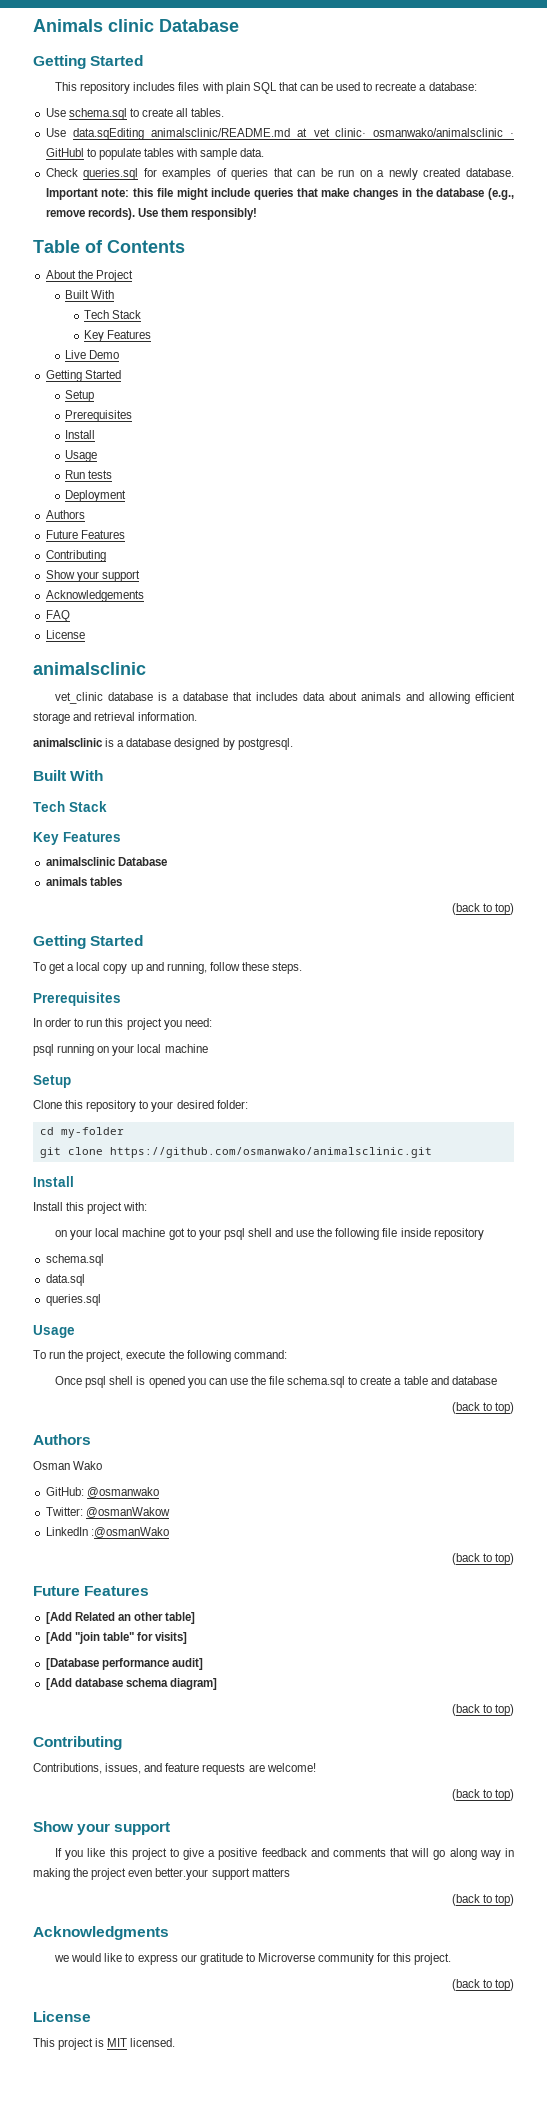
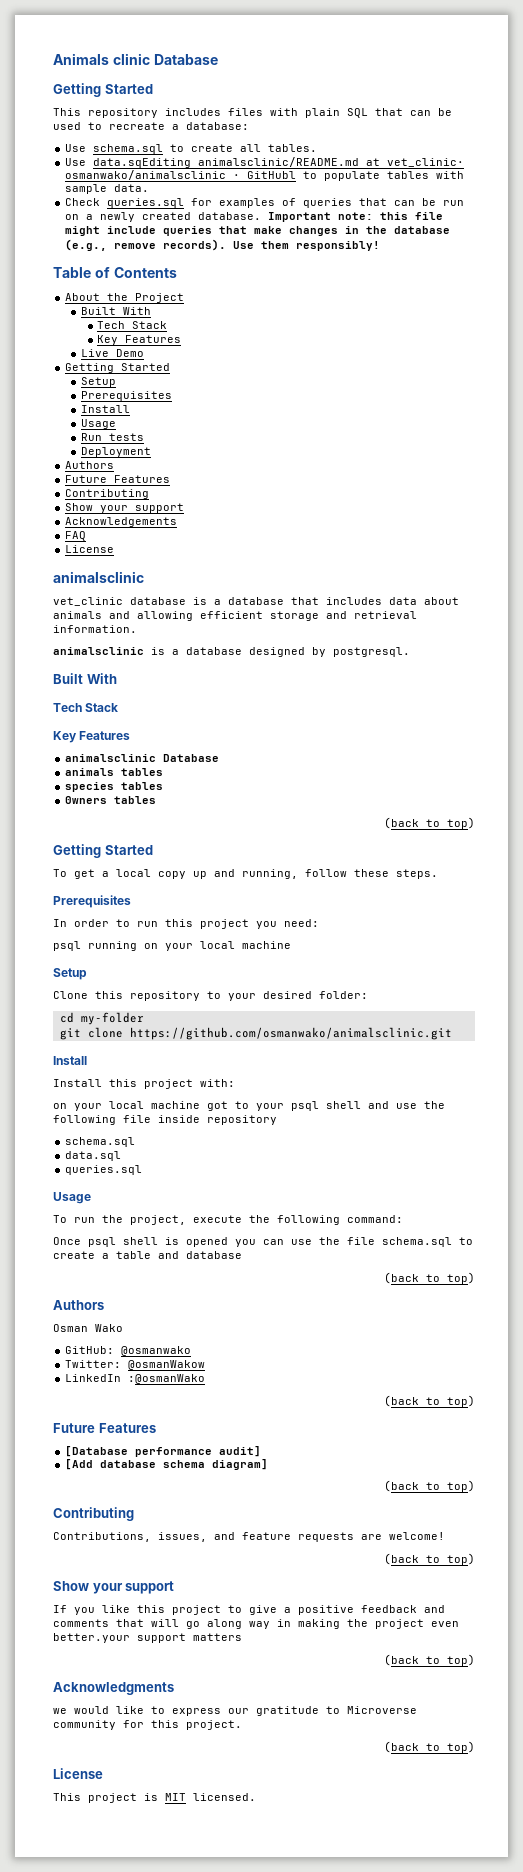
+ species tables
+ 0wners tables
- [Add Related an other table]
- [Add "join table" for visits]

